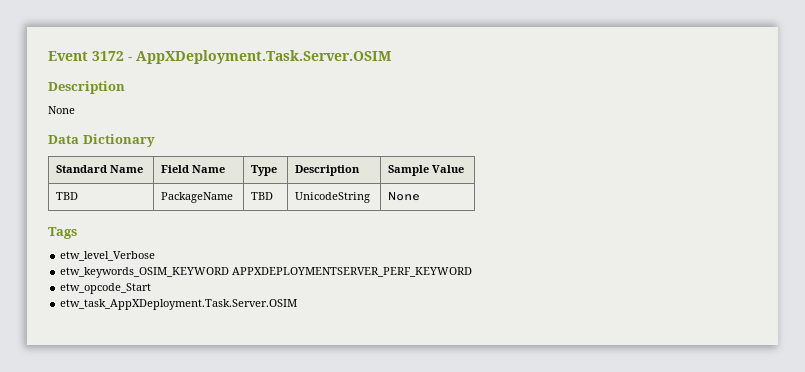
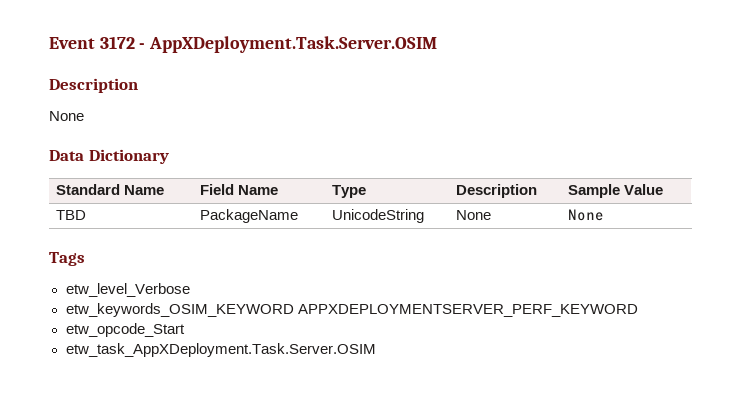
- TBD | PackageName | TBD | UnicodeString | None
+ TBD | PackageName | UnicodeString | None | None

